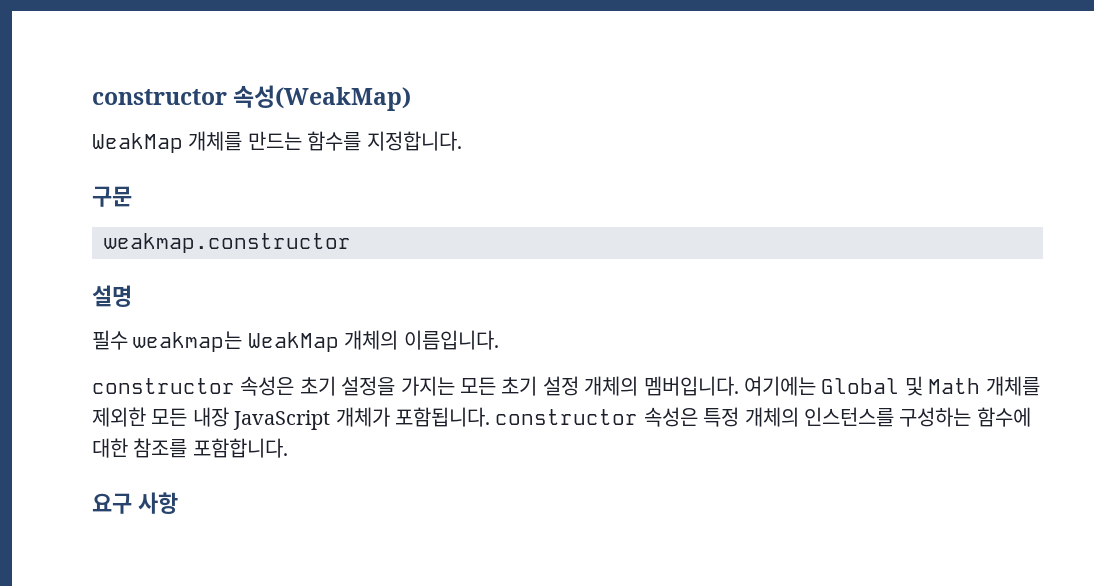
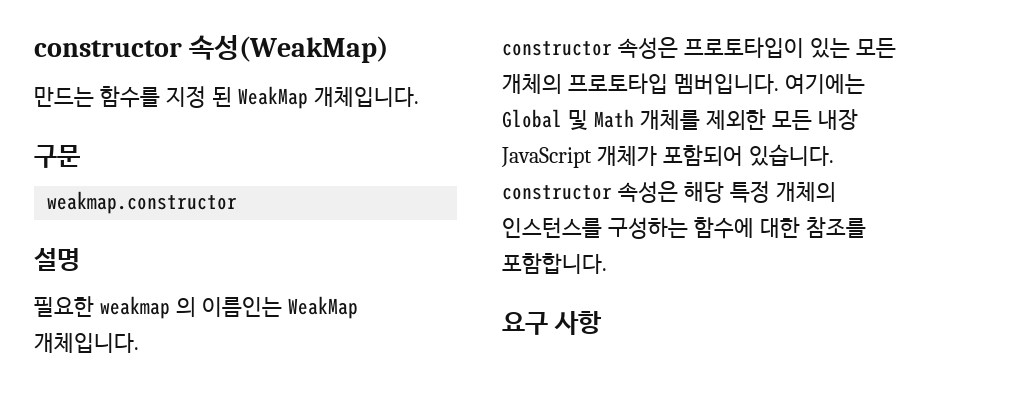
- WeakMap 개체를 만드는 함수를 지정합니다.
+ 만드는 함수를 지정 된 WeakMap 개체입니다.
  구문
  weakmap.constructor
  설명
- 필수 weakmap는 WeakMap 개체의 이름입니다.
- constructor 속성은 초기 설정을 가지는 모든 초기 설정 개체의 멤버입니다.
+ 필요한 weakmap 의 이름인는 WeakMap 개체입니다.
+ constructor 속성은 프로토타입이 있는 모든 개체의 프로토타입 멤버입니다.
- 여기에는 Global 및 Math 개체를 제외한 모든 내장 JavaScript 개체가 포함됩니다. constructor 속성은 특정 개체의 인스턴스를 구성하는 함수에 대한 참조를 포함합니다.
+ 여기에는 Global 및 Math 개체를 제외한 모든 내장 JavaScript 개체가 포함되어 있습니다. constructor 속성은 해당 특정 개체의 인스턴스를 구성하는 함수에 대한 참조를 포함합니다.

